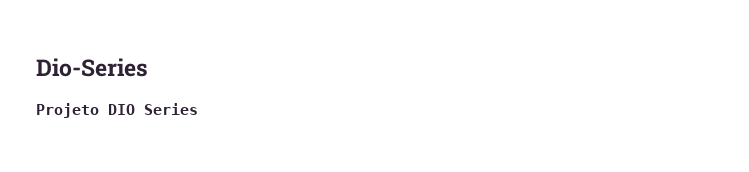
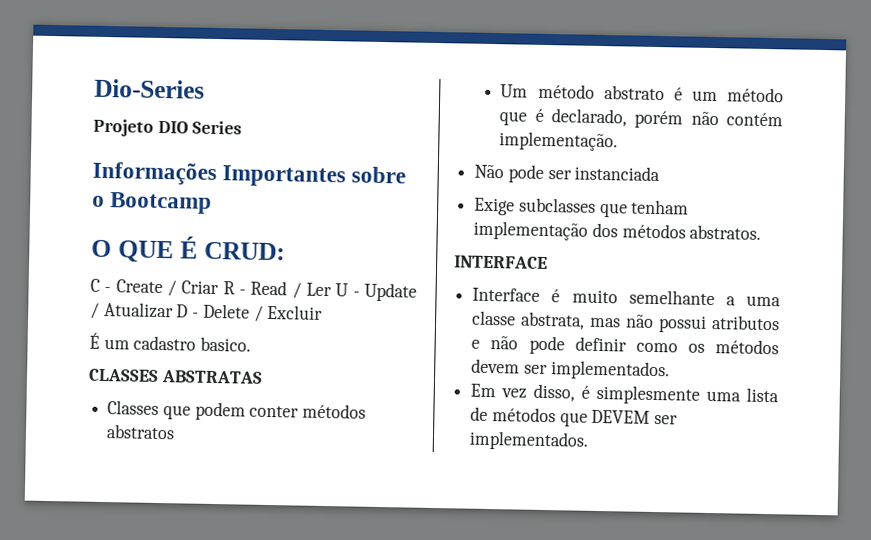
+ Informações Importantes sobre o Bootcamp
+ O QUE É CRUD:
+ C - Create / Criar R - Read / Ler U - Update / Atualizar D - Delete / Excluir
+ É um cadastro basico.
+ CLASSES ABSTRATAS
+ Classes que podem conter métodos abstratos
+ Um método abstrato é um método que é declarado, porém não contém implementação.
+ Não pode ser instanciada
+ Exige subclasses que tenham implementação dos métodos abstratos.
+ INTERFACE
+ Interface é muito semelhante a uma classe abstrata, mas não possui atributos e não pode definir como os métodos devem ser implementados.
+ Em vez disso, é simplesmente uma lista de métodos que DEVEM ser implementados.

